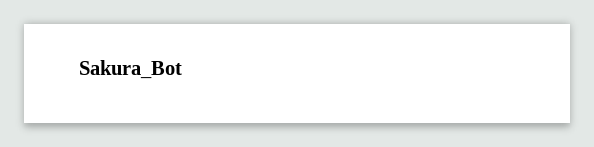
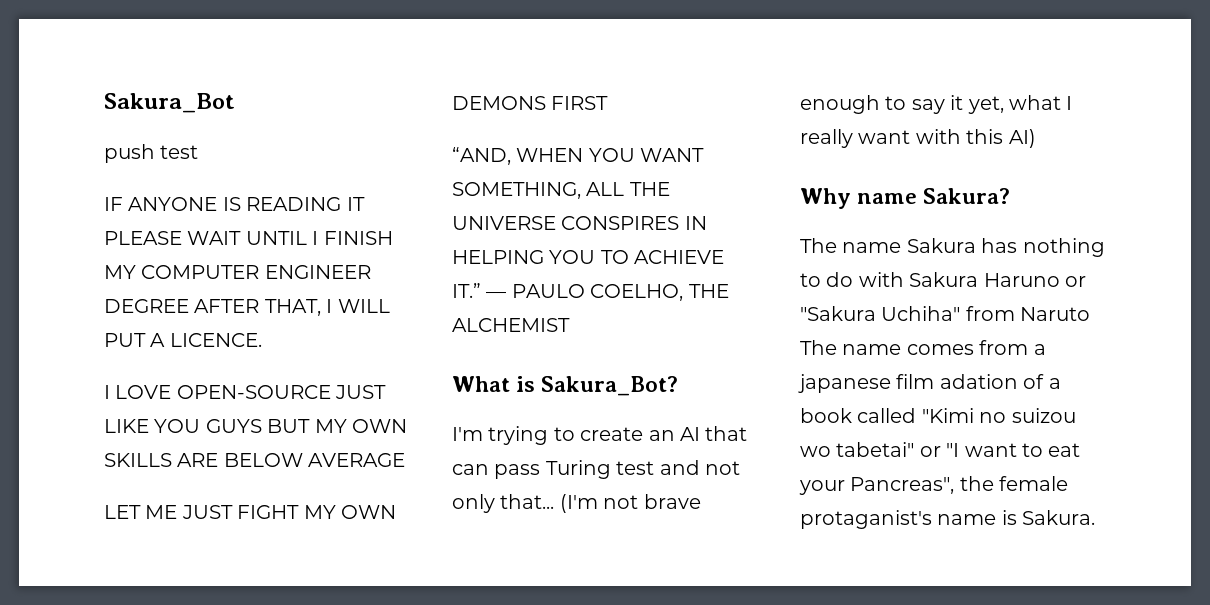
+ push test
+ IF ANYONE IS READING IT PLEASE WAIT UNTIL I FINISH MY COMPUTER ENGINEER DEGREE AFTER THAT, I WILL PUT A LICENCE.
+ I LOVE OPEN-SOURCE JUST LIKE YOU GUYS BUT MY OWN SKILLS ARE BELOW AVERAGE
+ LET ME JUST FIGHT MY OWN DEMONS FIRST
+ “AND, WHEN YOU WANT SOMETHING, ALL THE UNIVERSE CONSPIRES IN HELPING YOU TO ACHIEVE IT.” ― PAULO COELHO, THE ALCHEMIST
+ What is Sakura_Bot?
+ I'm trying to create an AI that can pass Turing test and not only that... (I'm not brave enough to say it yet, what I really want with this AI)
+ Why name Sakura?
+ The name Sakura has nothing to do with Sakura Haruno or "Sakura Uchiha" from Naruto The name comes from a japanese film adation of a book called "Kimi no suizou wo tabetai" or "I want to eat your Pancreas", the female protaganist's name is Sakura.

